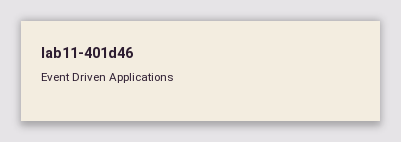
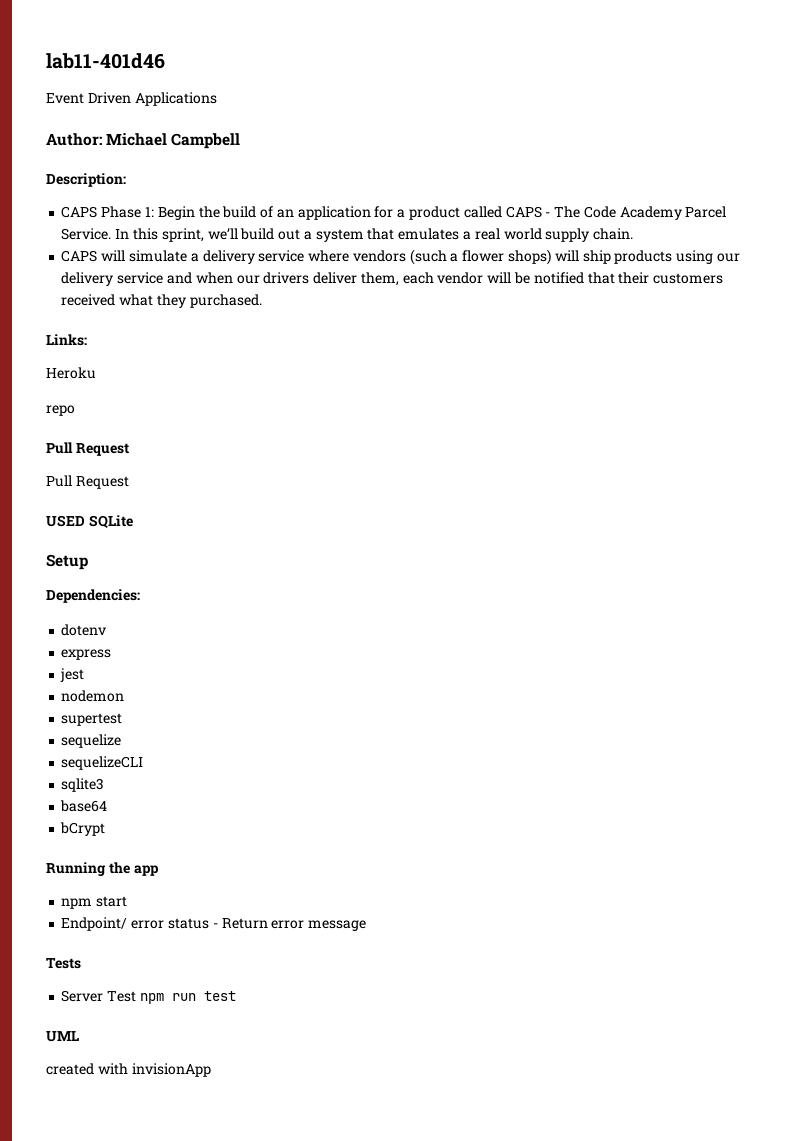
+ Author: Michael Campbell
+ Description:
+ CAPS Phase 1: Begin the build of an application for a product called CAPS - The Code Academy Parcel Service. In this sprint, we’ll build out a system that emulates a real world supply chain.
+ CAPS will simulate a delivery service where vendors (such a flower shops) will ship products using our delivery service and when our drivers deliver them, each vendor will be notified that their customers received what they purchased.
+ Links:
+ Heroku
+ repo
+ Pull Request
+ Pull Request
+ USED SQLite
+ Setup
+ Dependencies:
+ dotenv
+ express
+ jest
+ nodemon
+ supertest
+ sequelize
+ sequelizeCLI
+ sqlite3
+ base64
+ bCrypt
+ Running the app
+ npm start
+ Endpoint/ error status - Return error message
+ Tests
+ Server Test npm run test
+ UML
+ created with invisionApp

